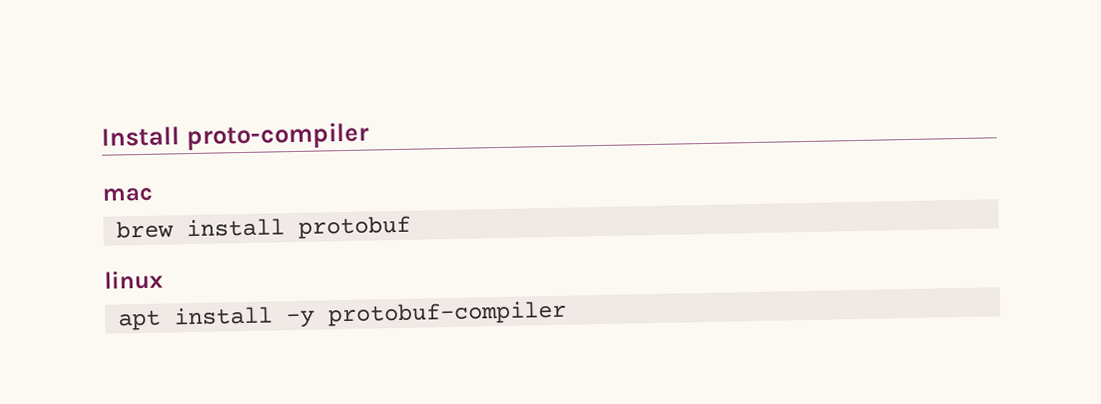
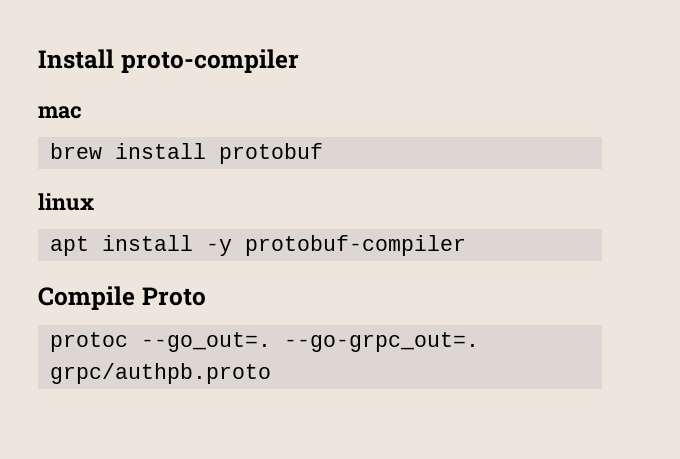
+ Compile Proto
+ protoc --go_out=. --go-grpc_out=. grpc/authpb.proto

